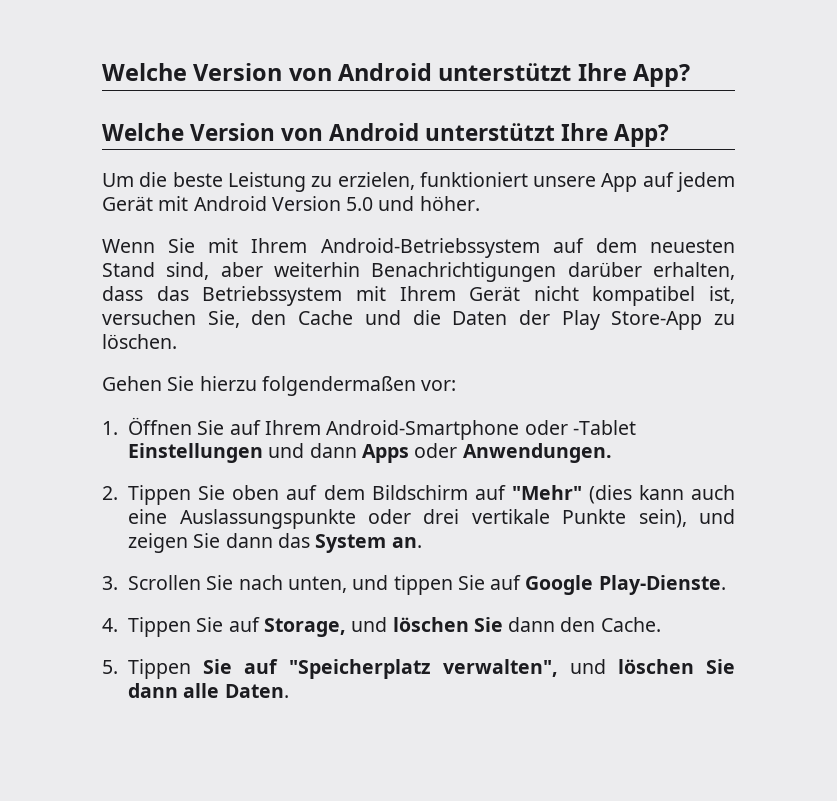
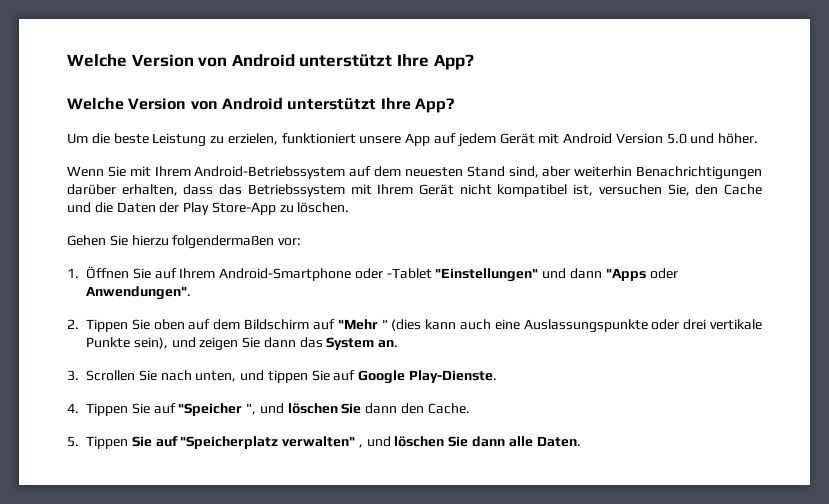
- 1. Öffnen Sie auf Ihrem Android-Smartphone oder -Tablet Einstellungen und dann Apps oder Anwendungen.
+ 1. Öffnen Sie auf Ihrem Android-Smartphone oder -Tablet "Einstellungen" und dann "Apps oder Anwendungen".
- 2. Tippen Sie oben auf dem Bildschirm auf "Mehr" (dies kann auch eine Auslassungspunkte oder drei vertikale Punkte sein), und zeigen Sie dann das System an.
+ 2. Tippen Sie oben auf dem Bildschirm auf "Mehr " (dies kann auch eine Auslassungspunkte oder drei vertikale Punkte sein), und zeigen Sie dann das System an.
- 4. Tippen Sie auf Storage, und löschen Sie dann den Cache.
+ 4. Tippen Sie auf "Speicher ", und löschen Sie dann den Cache.
- 5. Tippen Sie auf "Speicherplatz verwalten", und löschen Sie dann alle Daten.
+ 5. Tippen Sie auf "Speicherplatz verwalten" , und löschen Sie dann alle Daten.

